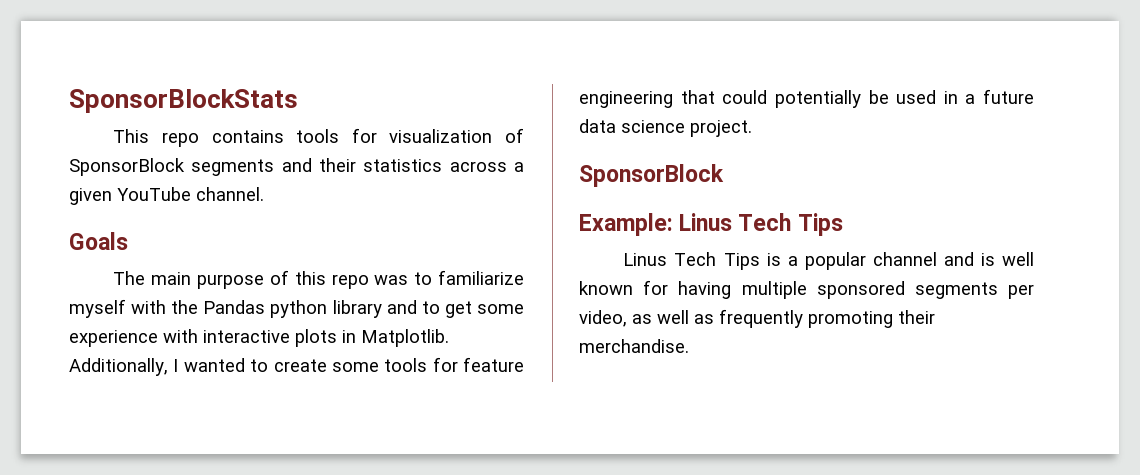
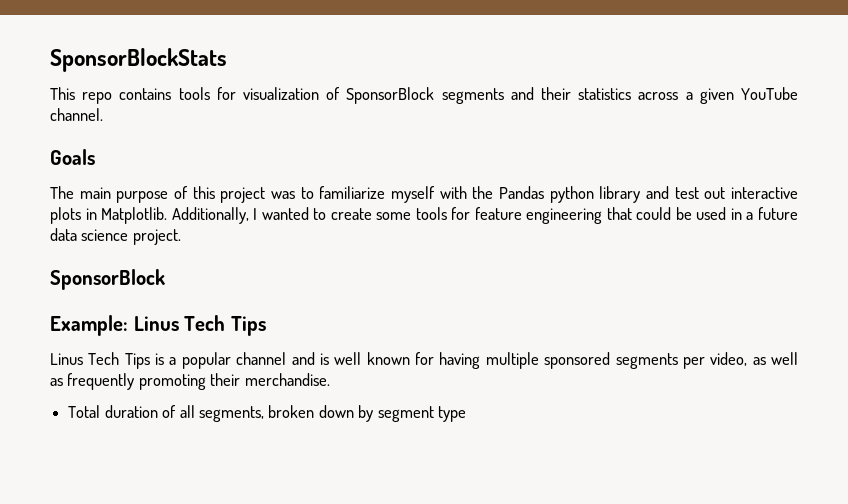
- The main purpose of this repo was to familiarize myself with the Pandas python library and to get some experience with interactive plots in Matplotlib.
+ The main purpose of this project was to familiarize myself with the Pandas python library and test out interactive plots in Matplotlib.
- Additionally, I wanted to create some tools for feature engineering that could potentially be used in a future data science project.
+ Additionally, I wanted to create some tools for feature engineering that could be used in a future data science project.
+ Total duration of all segments, broken down by segment type

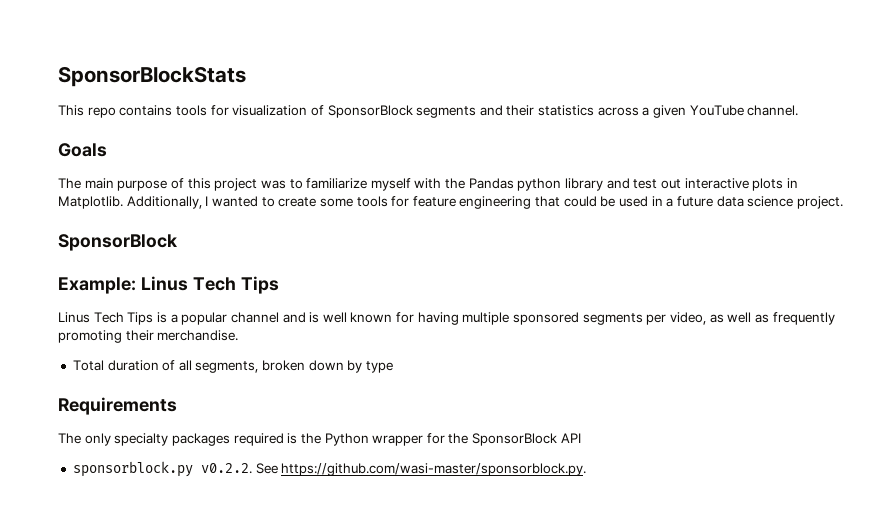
- Total duration of all segments, broken down by segment type
+ Total duration of all segments, broken down by type
+ Requirements
+ The only specialty packages required is the Python wrapper for the SponsorBlock API
+ sponsorblock.py v0.2.2. See https://github.com/wasi-master/sponsorblock.py.

